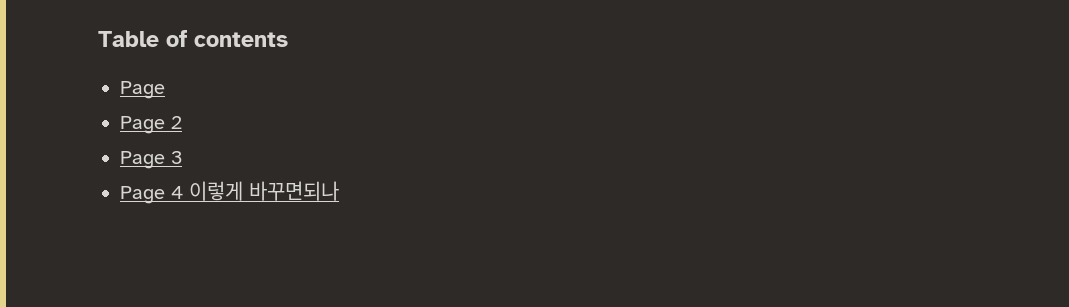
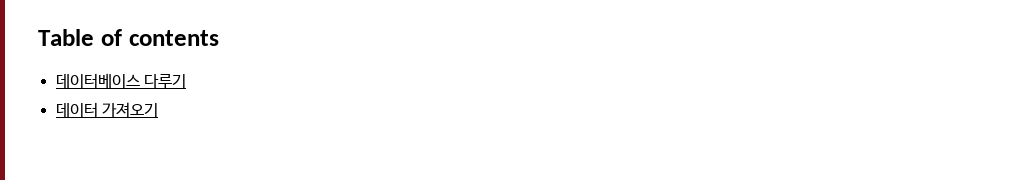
  Table of contents
- Page
- Page 2
- Page 3
- Page 4 이렇게 바꾸면되나
+ 데이터베이스 다루기
+ 데이터 가져오기

